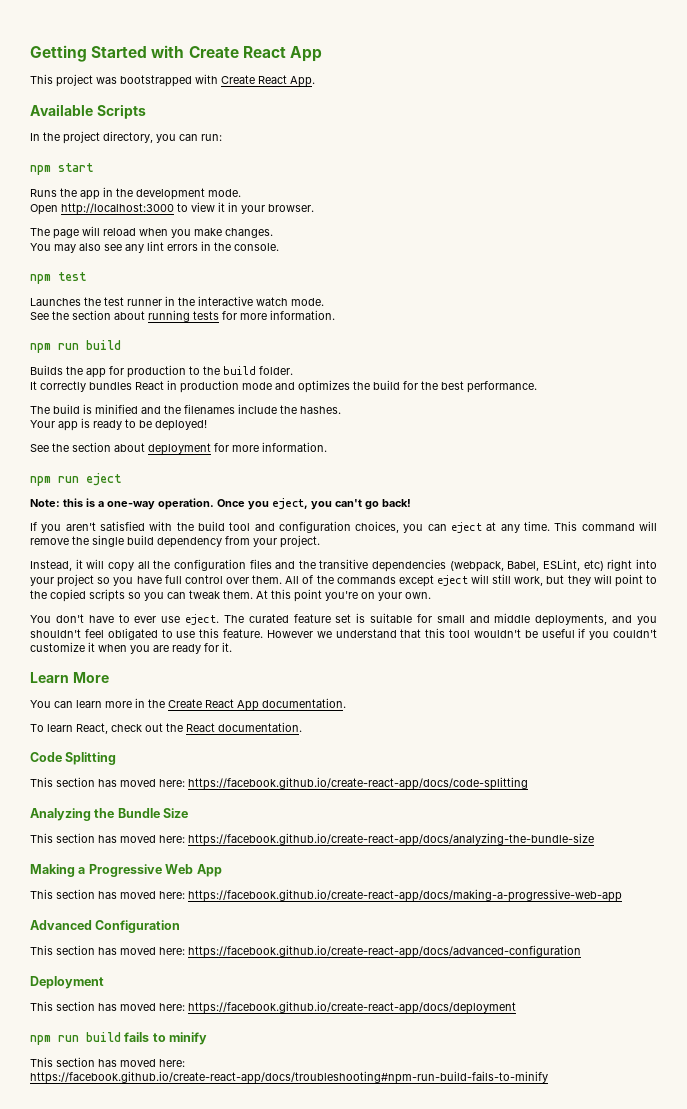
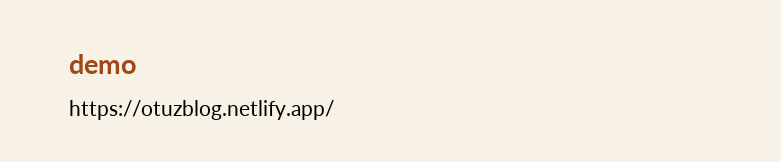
- Getting Started with Create React App
- This project was bootstrapped with Create React App.
- Available Scripts
- In the project directory, you can run:
- npm start
- Runs the app in the development mode.
- Open http://localhost:3000 to view it in your browser.
- The page will reload when you make changes.
- You may also see any lint errors in the console.
- npm test
- Launches the test runner in the interactive watch mode.
- See the section about running tests for more information.
- npm run build
- Builds the app for production to the build folder.
- It correctly bundles React in production mode and optimizes the build for the best performance.
- The build is minified and the filenames include the hashes.
- Your app is ready to be deployed!
- See the section about deployment for more information.
- npm run eject
- Note: this is a one-way operation. Once you eject, you can't go back!
- If you aren't satisfied with the build tool and configuration choices, you can eject at any time. This command will remove the single build dependency from your project.
- Instead, it will copy all the configuration files and the transitive dependencies (webpack, Babel, ESLint, etc) right into your project so you have full control over them. All of the commands except eject will still work, but they will point to the copied scripts so you can tweak them. At this point you're on your own.
- You don't have to ever use eject. The curated feature set is suitable for small and middle deployments, and you shouldn't feel obligated to use this feature. However we understand that this tool wouldn't be useful if you couldn't customize it when you are ready for it.
- Learn More
- You can learn more in the Create React App documentation.
- To learn React, check out the React documentation.
- Code Splitting
- This section has moved here: https://facebook.github.io/create-react-app/docs/code-splitting
- Analyzing the Bundle Size
- This section has moved here: https://facebook.github.io/create-react-app/docs/analyzing-the-bundle-size
- Making a Progressive Web App
- This section has moved here: https://facebook.github.io/create-react-app/docs/making-a-progressive-web-app
- Advanced Configuration
- This section has moved here: https://facebook.github.io/create-react-app/docs/advanced-configuration
- Deployment
- This section has moved here: https://facebook.github.io/create-react-app/docs/deployment
- npm run build fails to minify
- This section has moved here: https://facebook.github.io/create-react-app/docs/troubleshooting#npm-run-build-fails-to-minify
+ demo
+ https://otuzblog.netlify.app/

